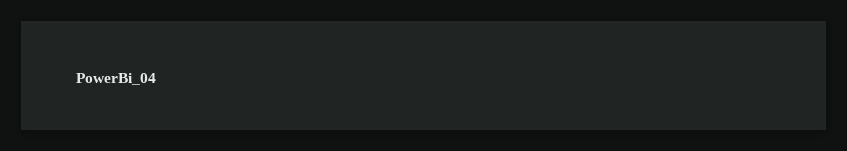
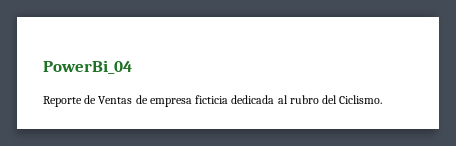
+ Reporte de Ventas de empresa ficticia dedicada al rubro del Ciclismo.

